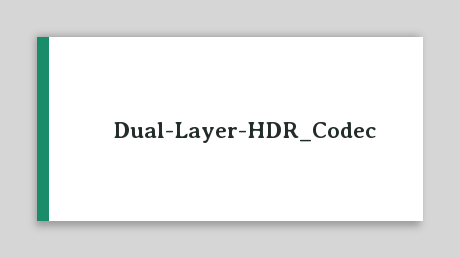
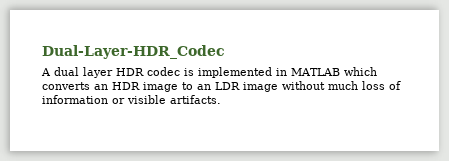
+ A dual layer HDR codec is implemented in MATLAB which converts an HDR image to an LDR image without much loss of information or visible artifacts.

